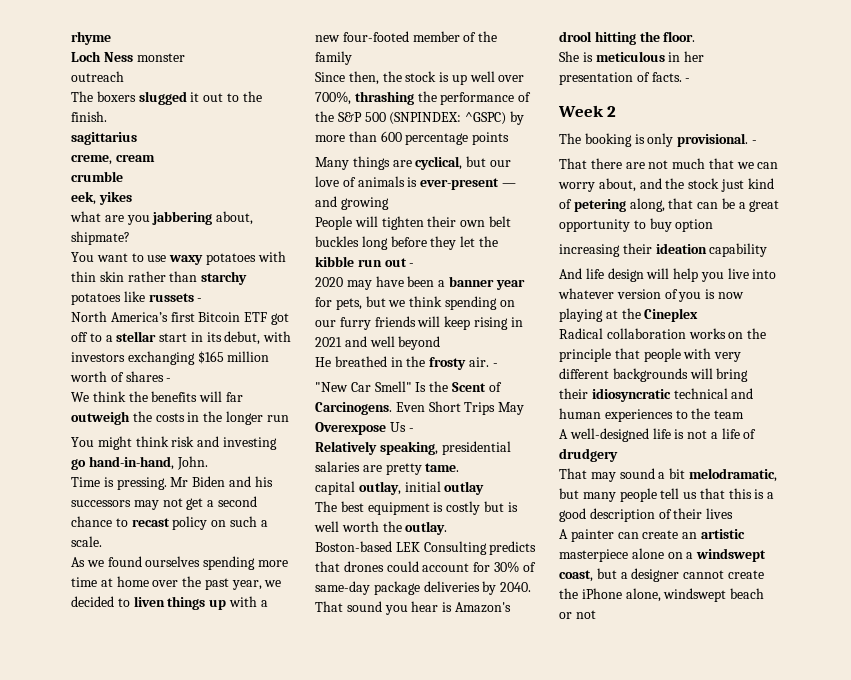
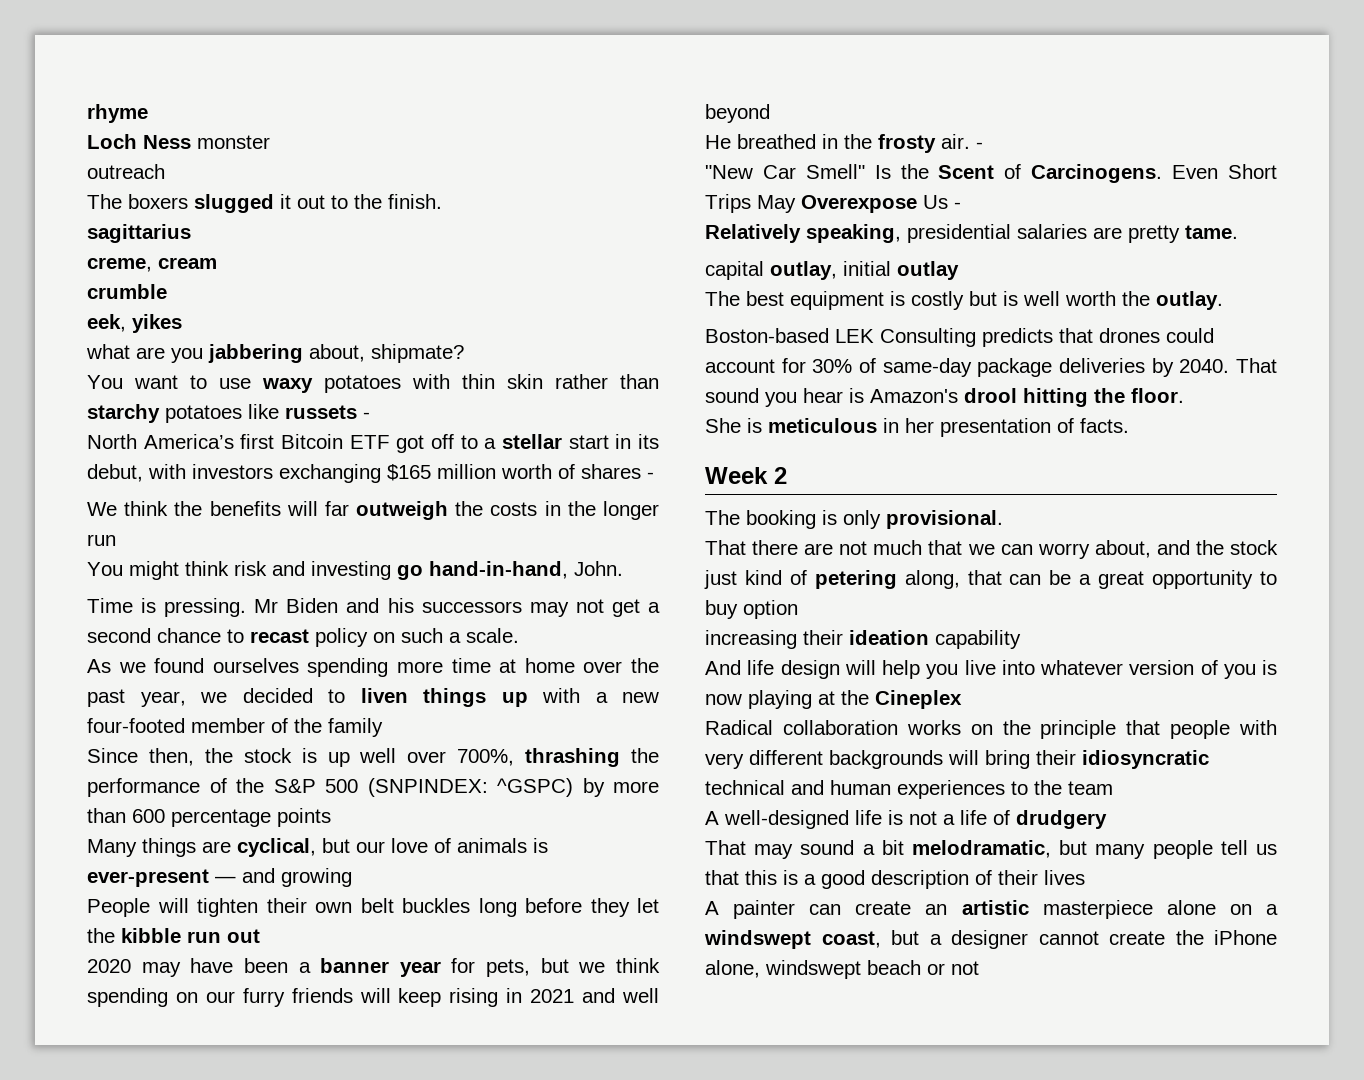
- People will tighten their own belt buckles long before they let the kibble run out -
+ People will tighten their own belt buckles long before they let the kibble run out
- She is meticulous in her presentation of facts. -
+ She is meticulous in her presentation of facts.
- The booking is only provisional. -
+ The booking is only provisional.

